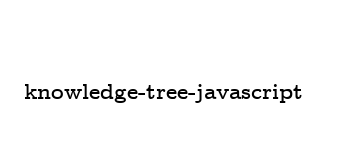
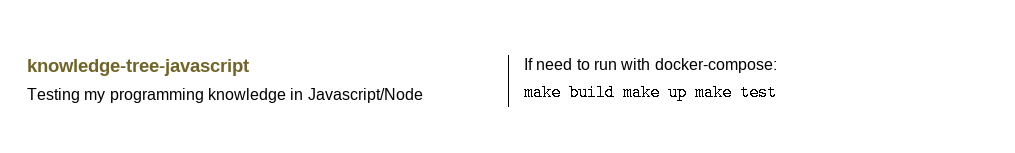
+ Testing my programming knowledge in Javascript/Node
+ If need to run with docker-compose:
+ make build make up make test

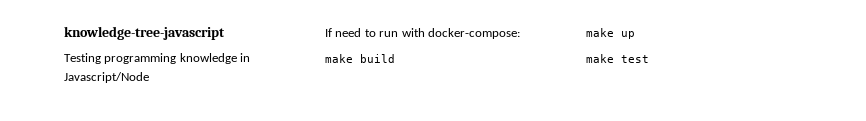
- Testing my programming knowledge in Javascript/Node
+ Testing programming knowledge in Javascript/Node
- make build make up make test
+ make build
+ make up
+ make test

